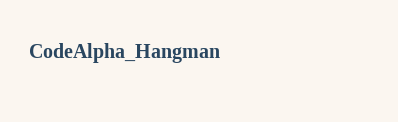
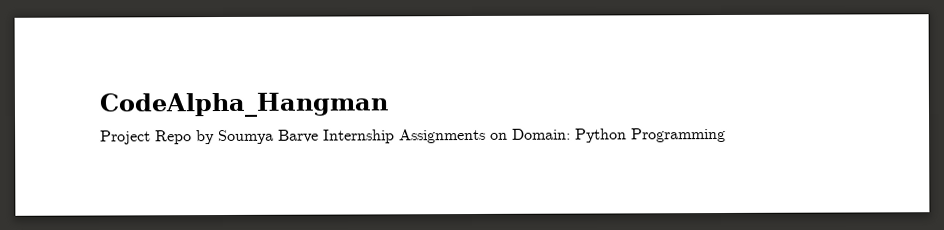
+ Project Repo by Soumya Barve Internship Assignments on Domain: Python Programming

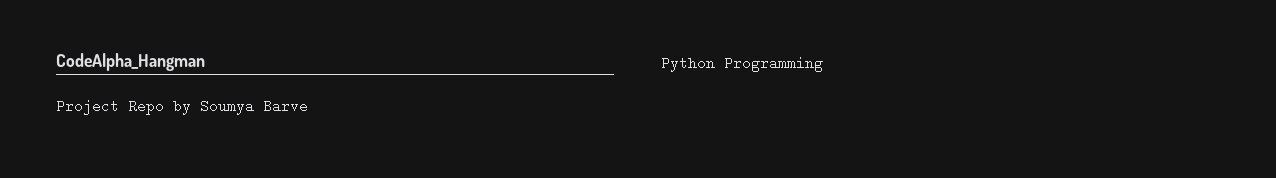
- Project Repo by Soumya Barve Internship Assignments on Domain: Python Programming
+ Project Repo by Soumya Barve
+ Python Programming

